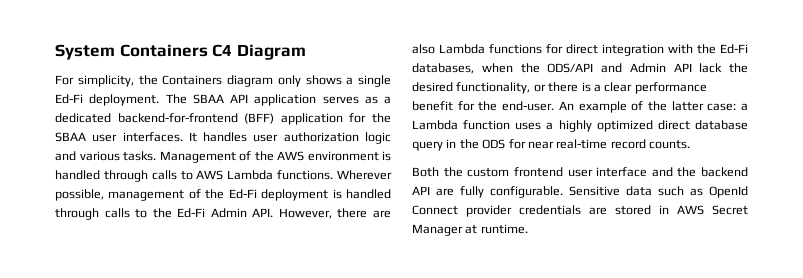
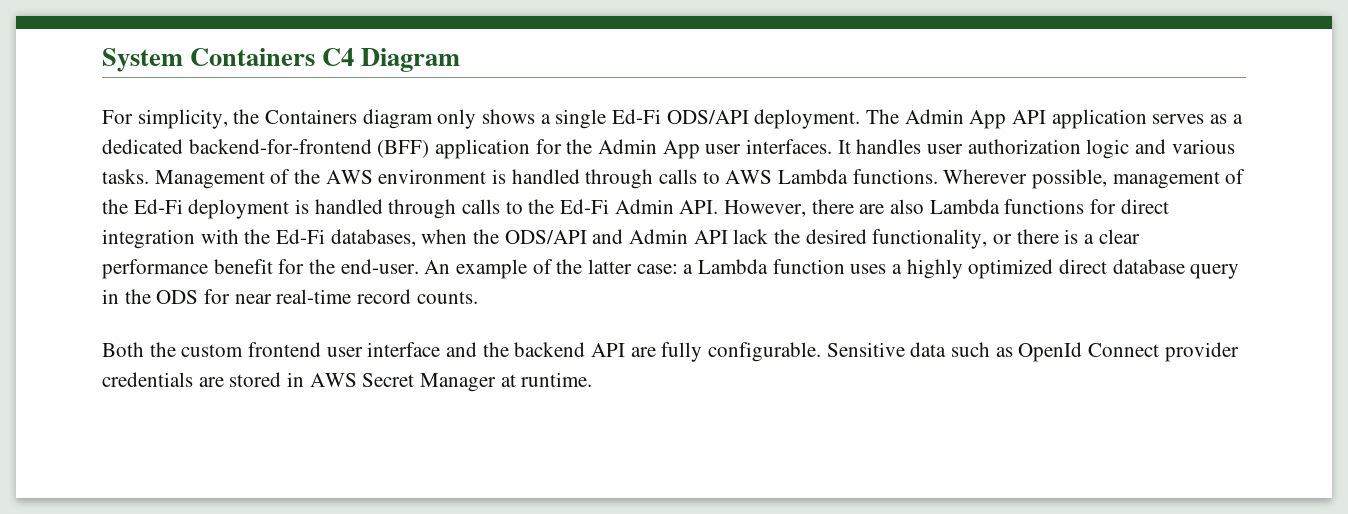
- For simplicity, the Containers diagram only shows a single Ed-Fi deployment.
+ For simplicity, the Containers diagram only shows a single Ed-Fi ODS/API deployment.
- The SBAA API application serves as a dedicated backend-for-frontend (BFF) application for the SBAA user interfaces.
+ The Admin App API application serves as a dedicated backend-for-frontend (BFF) application for the Admin App user interfaces.

